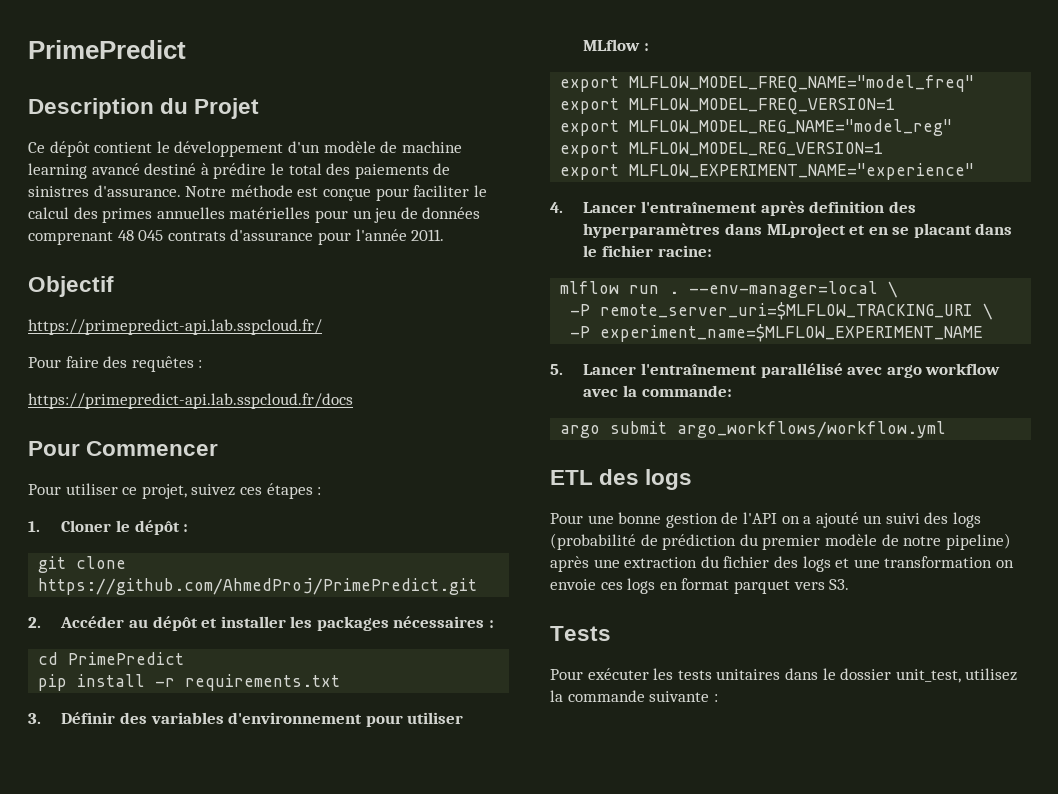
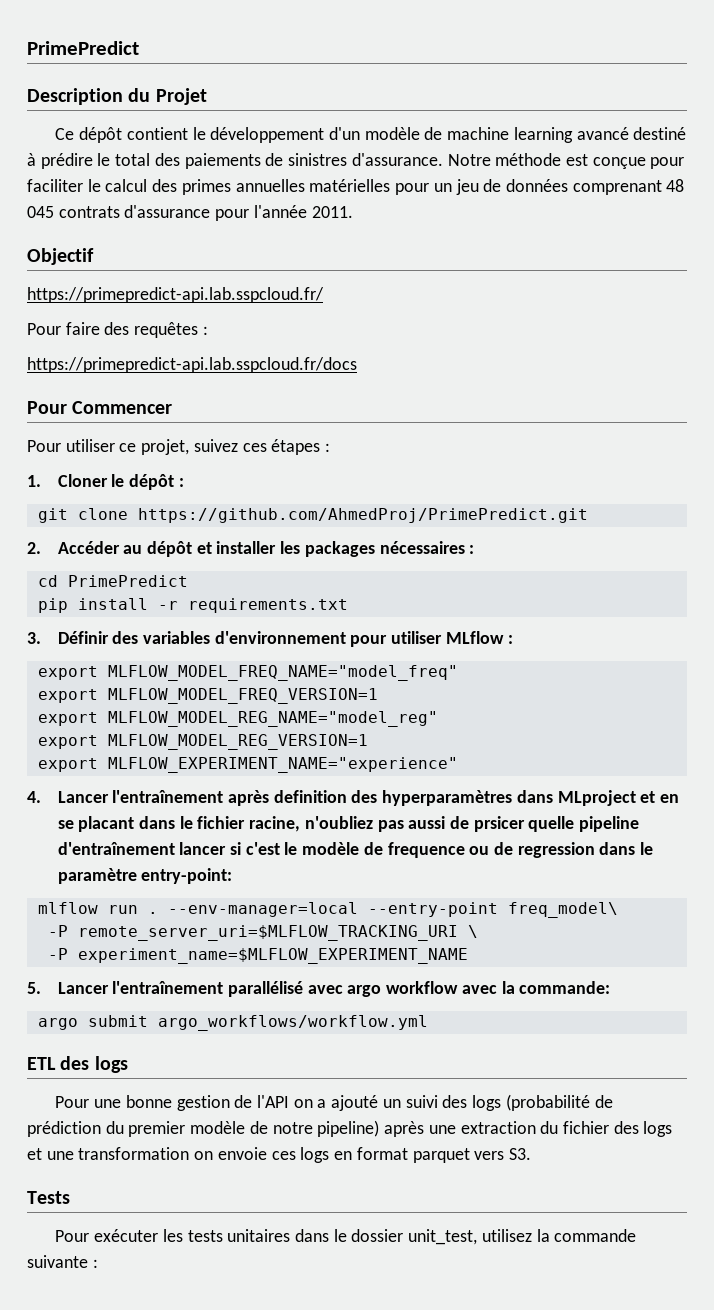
- 4. Lancer l'entraînement après definition des hyperparamètres dans MLproject et en se placant dans le fichier racine:
+ 4. Lancer l'entraînement après definition des hyperparamètres dans MLproject et en se placant dans le fichier racine, n'oubliez pas aussi de prsicer quelle pipeline d'entraînement lancer si c'est le modèle de frequence ou de regression dans le paramètre entry-point:
- --env-manager=local \
+ --env-manager=local --entry-point freq_model\

